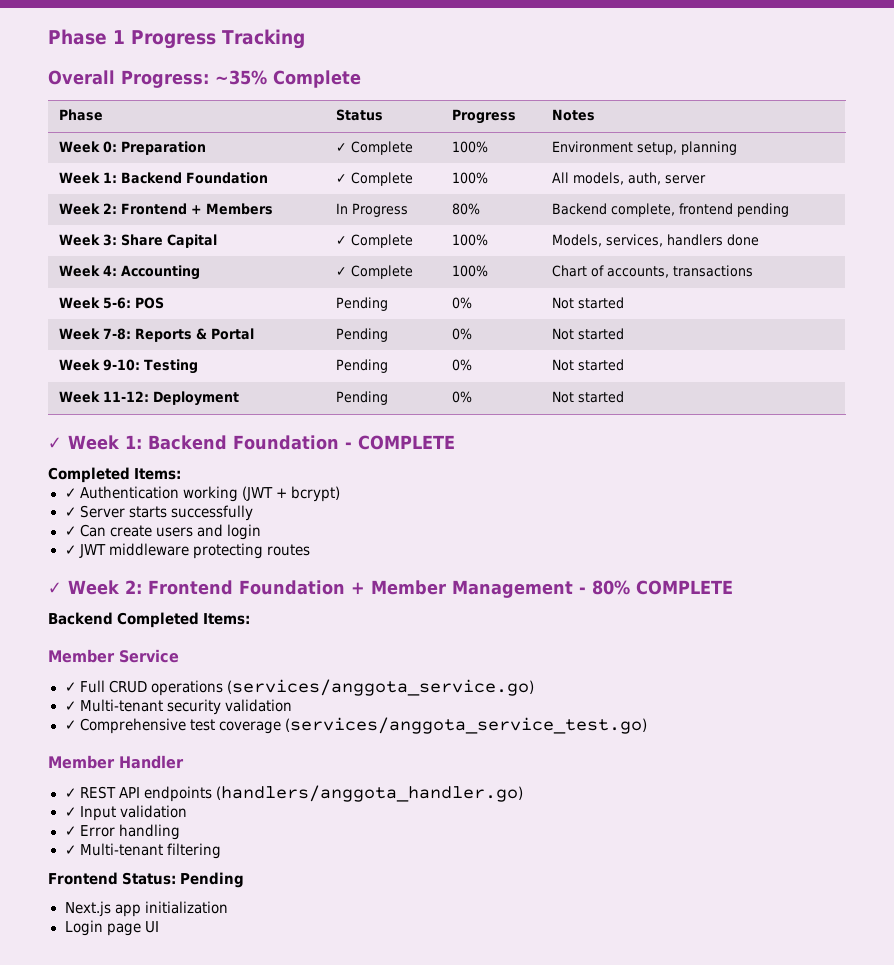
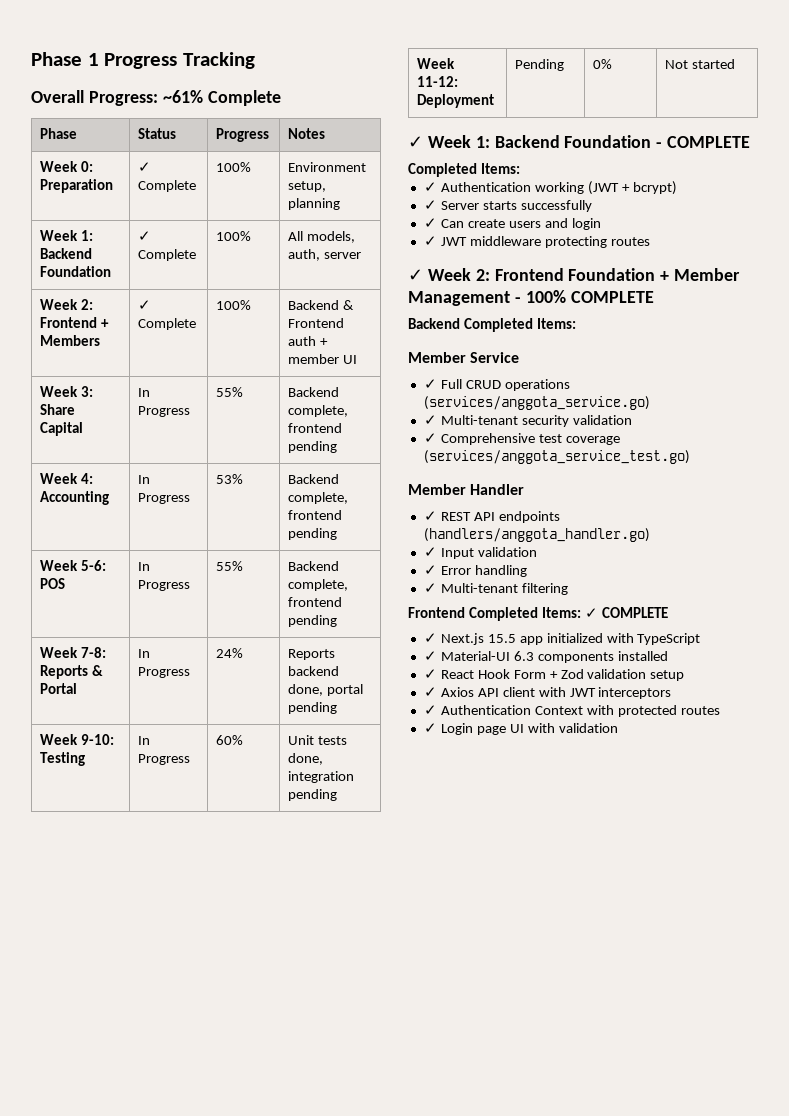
- Overall Progress: ~35% Complete
+ Overall Progress: ~61% Complete
- Week 2: Frontend + Members | In Progress | 80% | Backend complete, frontend pending
- Week 3: Share Capital | ✓ Complete | 100% | Models, services, handlers done
- Week 4: Accounting | ✓ Complete | 100% | Chart of accounts, transactions
- Week 5-6: POS | Pending | 0% | Not started
+ Week 2: Frontend + Members | ✓ Complete | 100% | Backend & Frontend auth + member UI
+ Week 3: Share Capital | In Progress | 55% | Backend complete, frontend pending
+ Week 4: Accounting | In Progress | 53% | Backend complete, frontend pending
+ Week 5-6: POS | In Progress | 55% | Backend complete, frontend pending
- Week 7-8: Reports & Portal | Pending | 0% | Not started
- Week 9-10: Testing | Pending | 0% | Not started
+ Week 7-8: Reports & Portal | In Progress | 24% | Reports backend done, portal pending
+ Week 9-10: Testing | In Progress | 60% | Unit tests done, integration pending
- ✓ Week 2: Frontend Foundation + Member Management - 80% COMPLETE
+ ✓ Week 2: Frontend Foundation + Member Management - 100% COMPLETE
- Frontend Status: Pending
- Next.js app initialization
- Login page UI
+ Frontend Completed Items: ✓ COMPLETE
+ ✓ Next.js 15.5 app initialized with TypeScript
+ ✓ Material-UI 6.3 components installed
+ ✓ React Hook Form + Zod validation setup
+ ✓ Axios API client with JWT interceptors
+ ✓ Authentication Context with protected routes
+ ✓ Login page UI with validation

